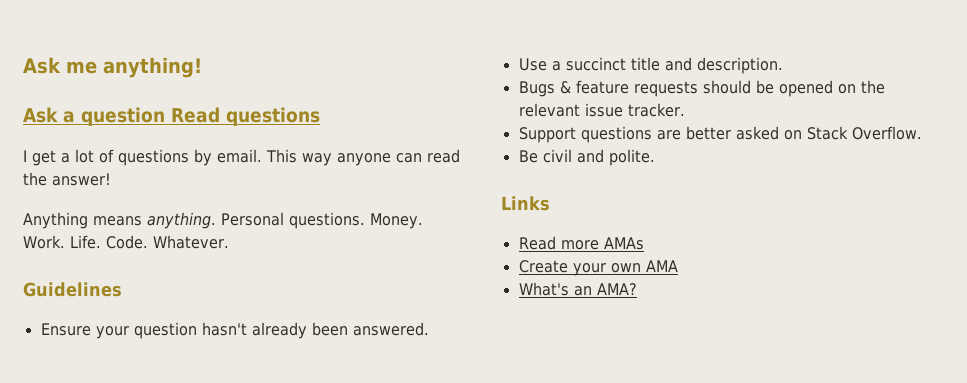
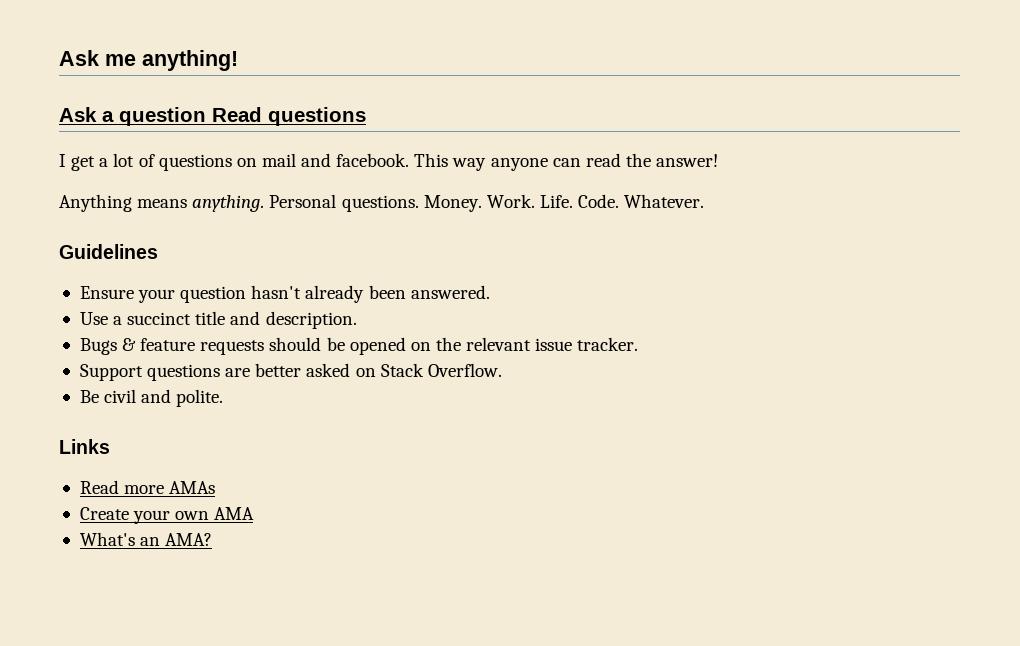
- I get a lot of questions by email.
+ I get a lot of questions on mail and facebook.

